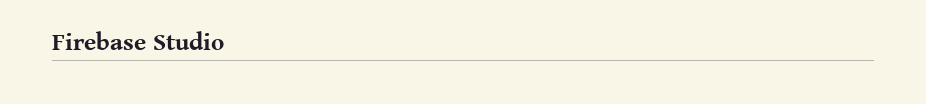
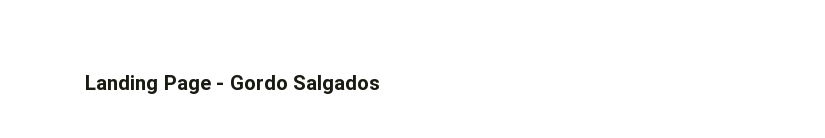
- Firebase Studio
+ Landing Page - Gordo Salgados

